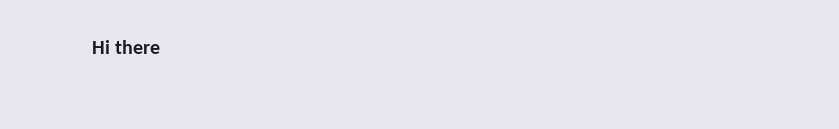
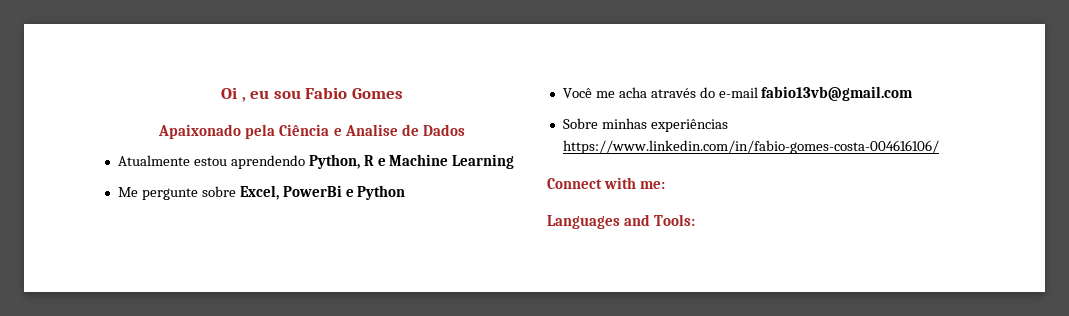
- Hi there
+ Oi , eu sou Fabio Gomes
+ Apaixonado pela Ciência e Analise de Dados
+ Atualmente estou aprendendo Python, R e Machine Learning
+ Me pergunte sobre Excel, PowerBi e Python
+ Você me acha através do e-mail fabio13vb@gmail.com
+ Sobre minhas experiências https://www.linkedin.com/in/fabio-gomes-costa-004616106/
+ Connect with me:
+ Languages and Tools:

